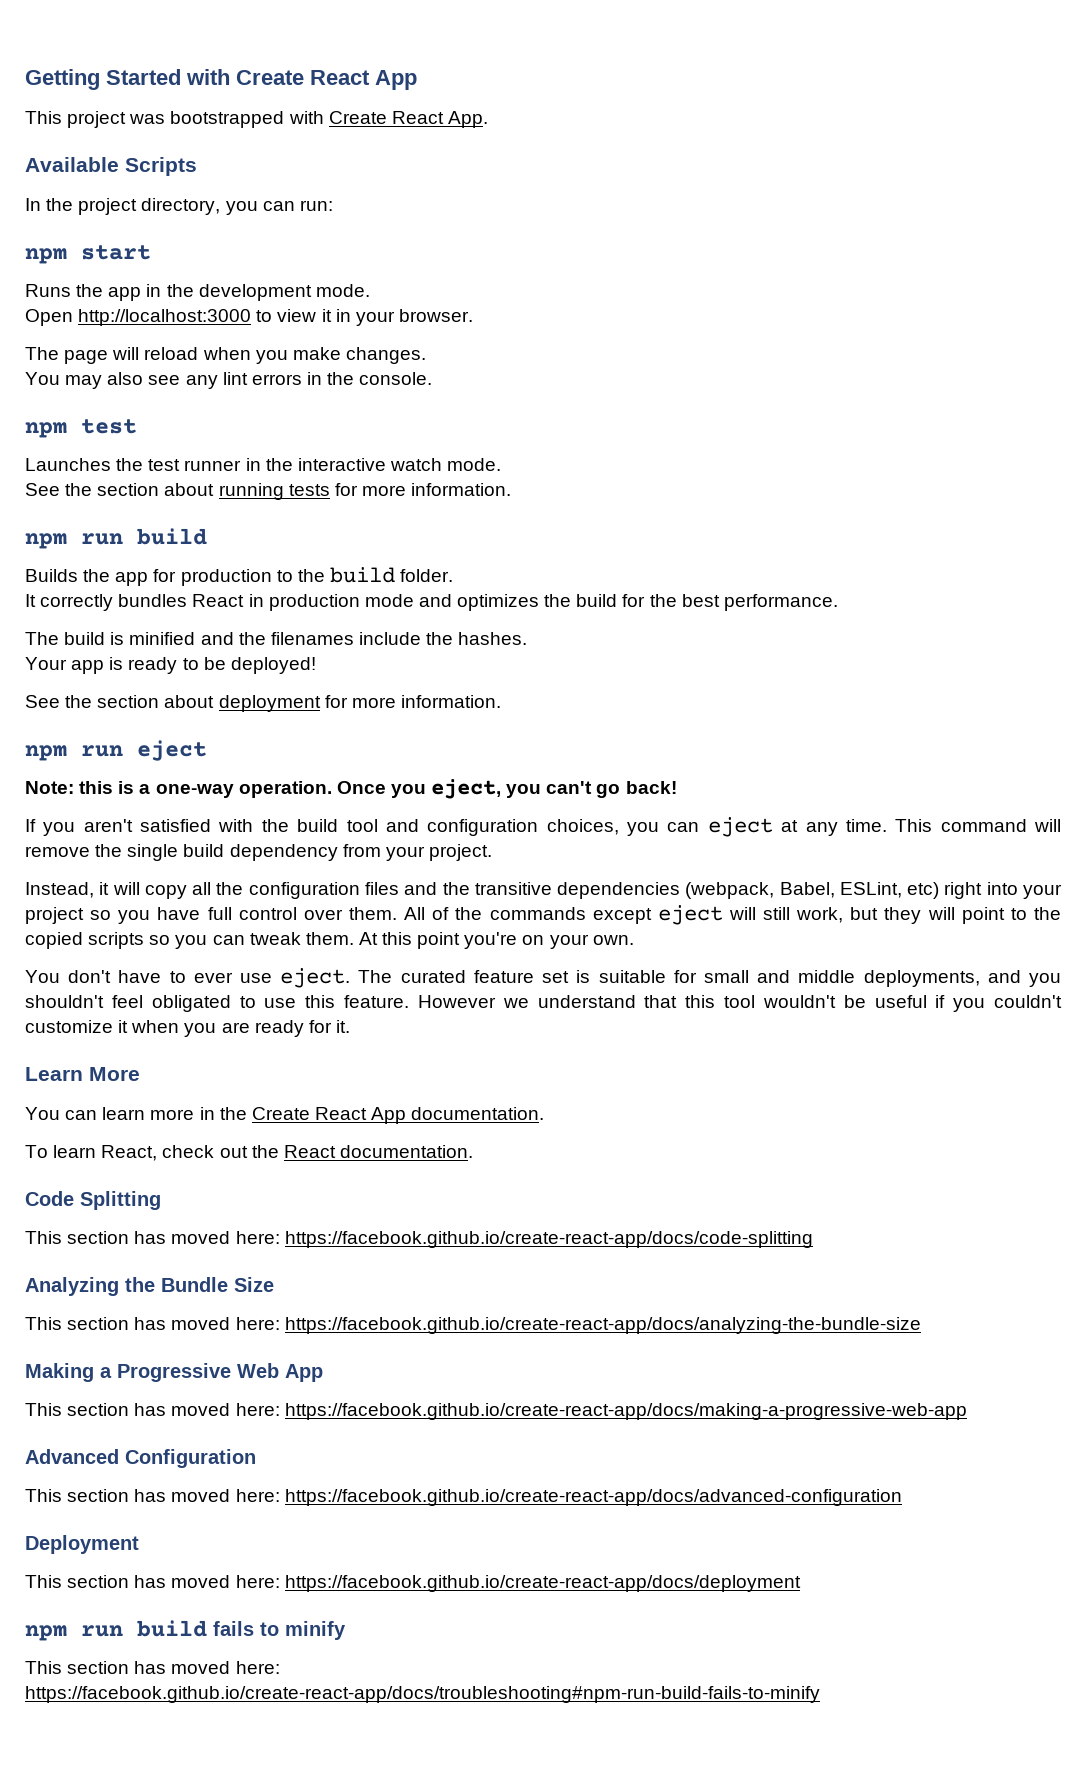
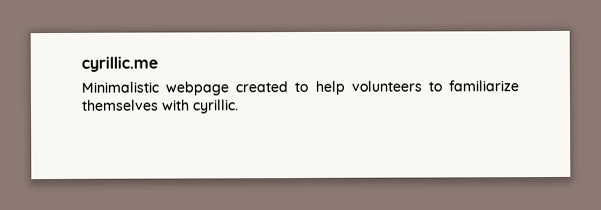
- Getting Started with Create React App
- This project was bootstrapped with Create React App.
- Available Scripts
- In the project directory, you can run:
- npm start
- Runs the app in the development mode.
- Open http://localhost:3000 to view it in your browser.
- The page will reload when you make changes.
- You may also see any lint errors in the console.
- npm test
- Launches the test runner in the interactive watch mode.
- See the section about running tests for more information.
- npm run build
- Builds the app for production to the build folder.
- It correctly bundles React in production mode and optimizes the build for the best performance.
- The build is minified and the filenames include the hashes.
- Your app is ready to be deployed!
- See the section about deployment for more information.
- npm run eject
- Note: this is a one-way operation. Once you eject, you can't go back!
- If you aren't satisfied with the build tool and configuration choices, you can eject at any time. This command will remove the single build dependency from your project.
- Instead, it will copy all the configuration files and the transitive dependencies (webpack, Babel, ESLint, etc) right into your project so you have full control over them. All of the commands except eject will still work, but they will point to the copied scripts so you can tweak them. At this point you're on your own.
- You don't have to ever use eject. The curated feature set is suitable for small and middle deployments, and you shouldn't feel obligated to use this feature. However we understand that this tool wouldn't be useful if you couldn't customize it when you are ready for it.
- Learn More
- You can learn more in the Create React App documentation.
- To learn React, check out the React documentation.
- Code Splitting
- This section has moved here: https://facebook.github.io/create-react-app/docs/code-splitting
- Analyzing the Bundle Size
- This section has moved here: https://facebook.github.io/create-react-app/docs/analyzing-the-bundle-size
- Making a Progressive Web App
- This section has moved here: https://facebook.github.io/create-react-app/docs/making-a-progressive-web-app
- Advanced Configuration
- This section has moved here: https://facebook.github.io/create-react-app/docs/advanced-configuration
- Deployment
- This section has moved here: https://facebook.github.io/create-react-app/docs/deployment
- npm run build fails to minify
- This section has moved here: https://facebook.github.io/create-react-app/docs/troubleshooting#npm-run-build-fails-to-minify
+ cyrillic.me
+ Minimalistic webpage created to help volunteers to familiarize themselves with cyrillic.

